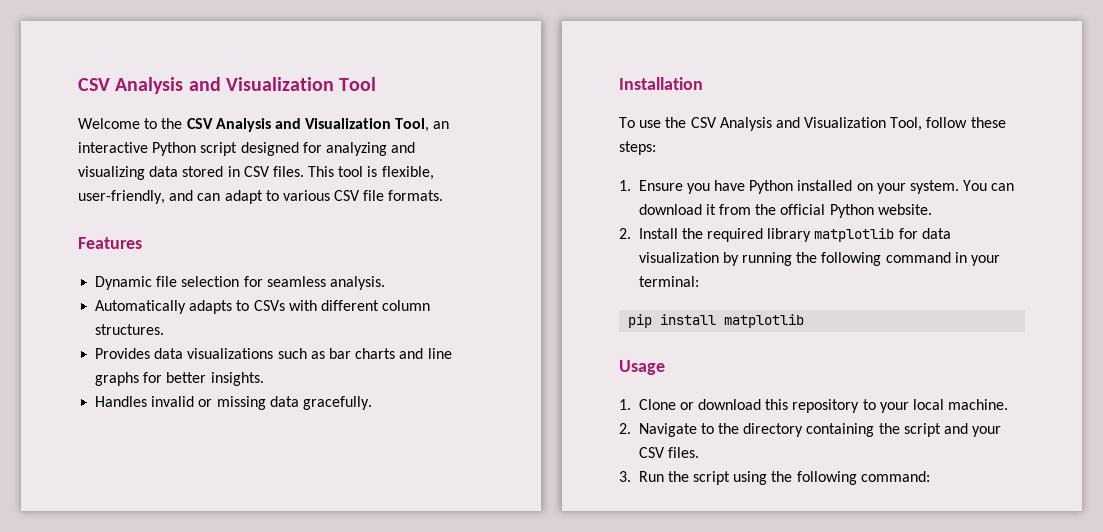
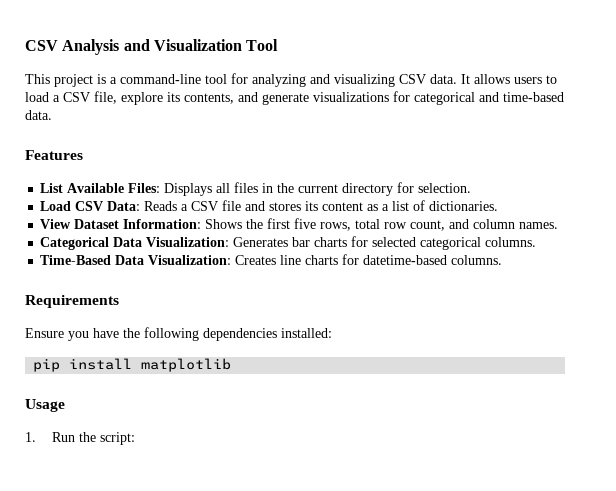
- Welcome to the CSV Analysis and Visualization Tool, an interactive Python script designed for analyzing and visualizing data stored in CSV files. This tool is flexible, user-friendly, and can adapt to various CSV file formats.
+ This project is a command-line tool for analyzing and visualizing CSV data. It allows users to load a CSV file, explore its contents, and generate visualizations for categorical and time-based data.
  Features
- Dynamic file selection for seamless analysis.
- Automatically adapts to CSVs with different column structures.
- Provides data visualizations such as bar charts and line graphs for better insights.
- Handles invalid or missing data gracefully.
- Installation
- To use the CSV Analysis and Visualization Tool, follow these steps:
- 1. Ensure you have Python installed on your system. You can download it from the official Python website.
- 2. Install the required library matplotlib for data visualization by running the following command in your terminal:
+ List Available Files: Displays all files in the current directory for selection.
+ Load CSV Data: Reads a CSV file and stores its content as a list of dictionaries.
+ View Dataset Information: Shows the first five rows, total row count, and column names.
+ Categorical Data Visualization: Generates bar charts for selected categorical columns.
+ Time-Based Data Visualization: Creates line charts for datetime-based columns.
+ Requirements
+ Ensure you have the following dependencies installed:
- 1. Clone or download this repository to your local machine.
- 2. Navigate to the directory containing the script and your CSV files.
- 3. Run the script using the following command:
+ 1. Run the script:

